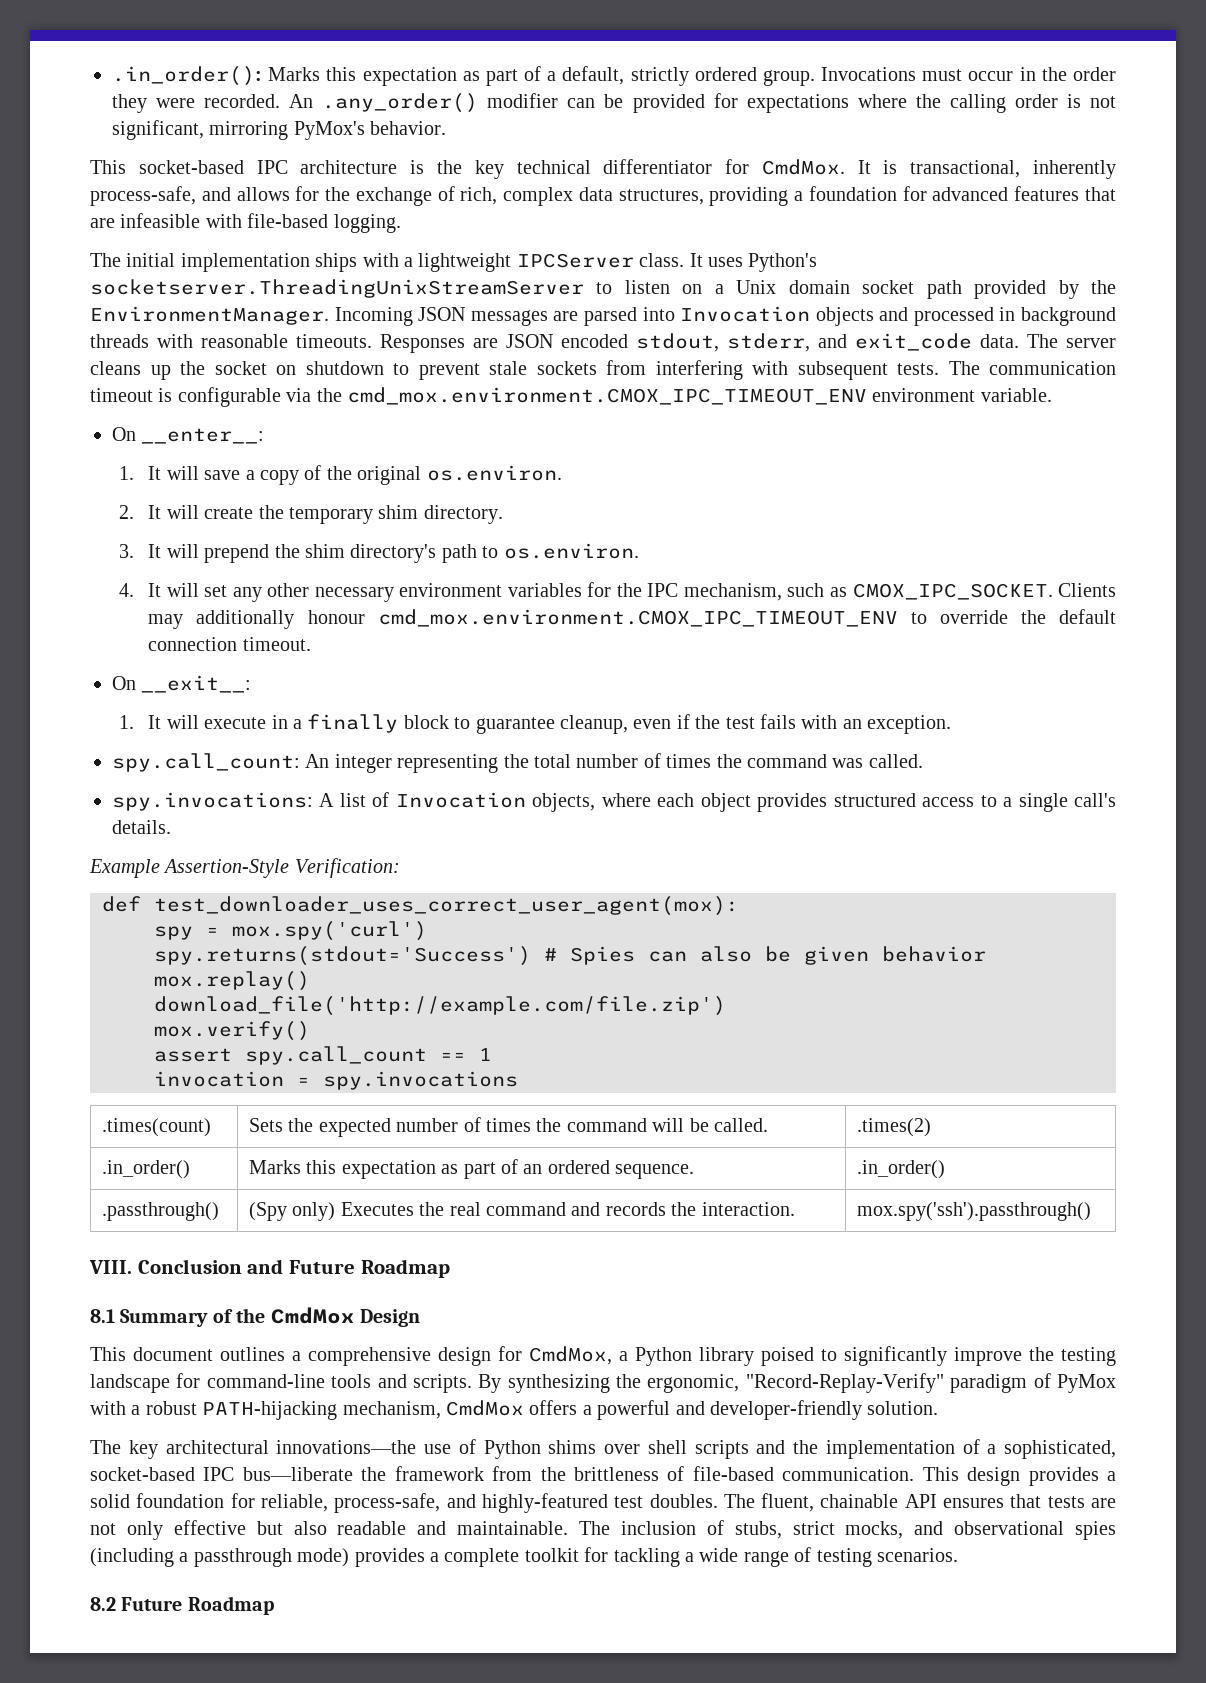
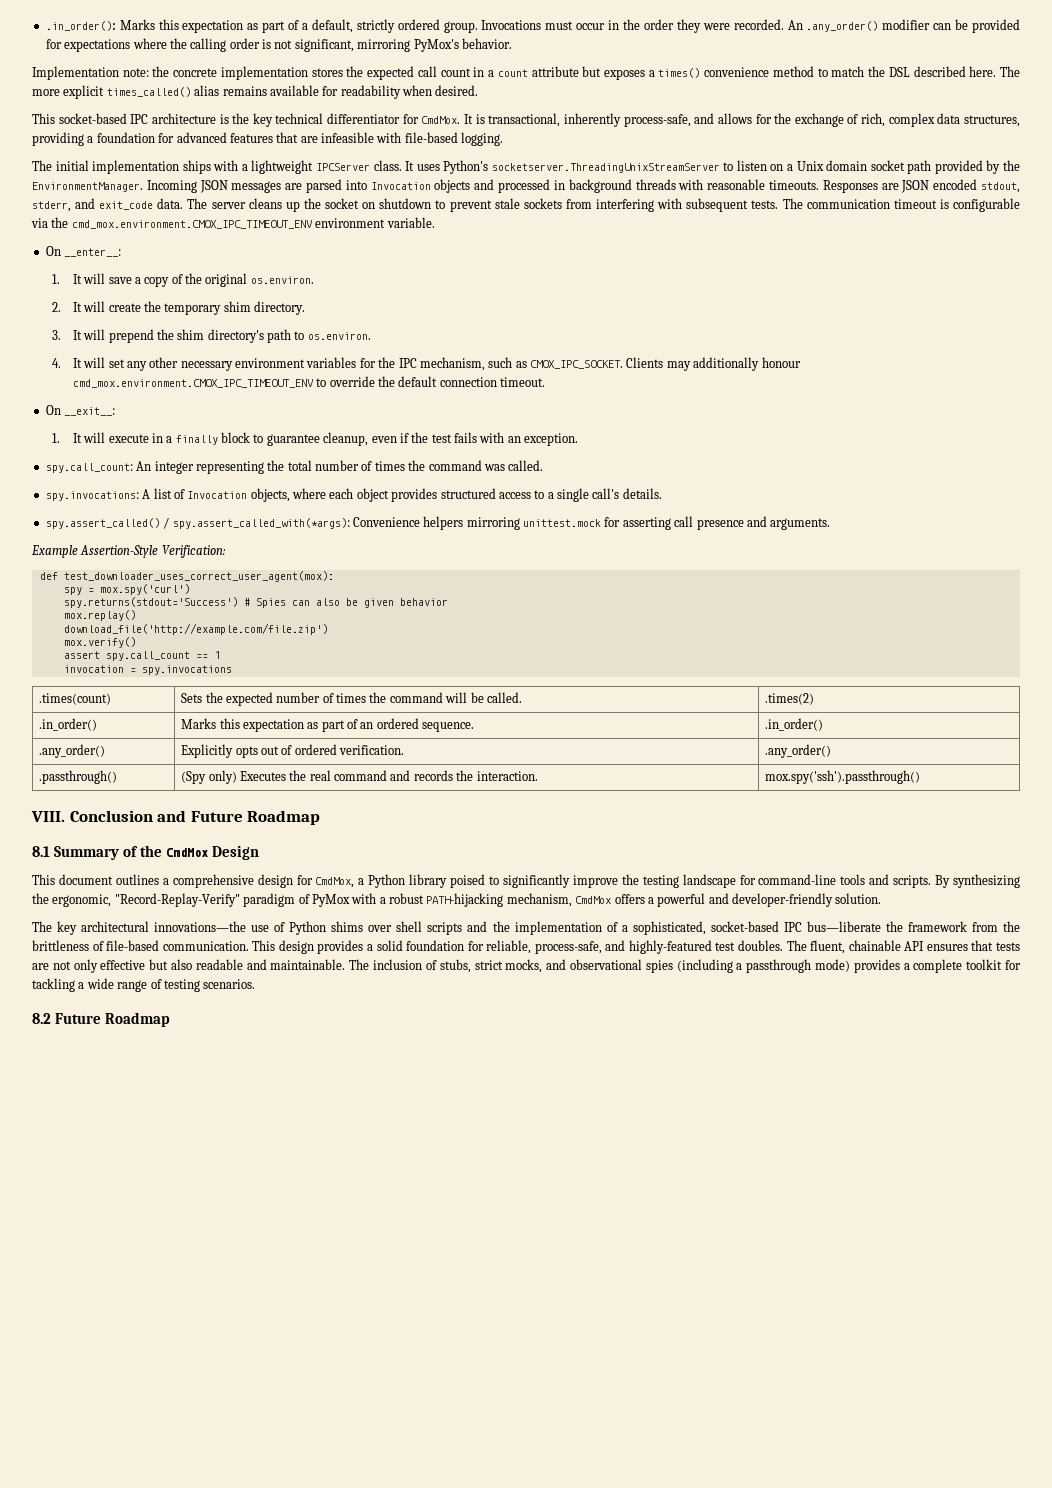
+ Implementation note: the concrete implementation stores the expected call count in a count attribute but exposes a times() convenience method to match the DSL described here. The more explicit times_called() alias remains available for readability when desired.
+ spy.assert_called() / spy.assert_called_with(*args): Convenience helpers mirroring unittest.mock for asserting call presence and arguments.
+ .any_order() | Explicitly opts out of ordered verification. | .any_order()

